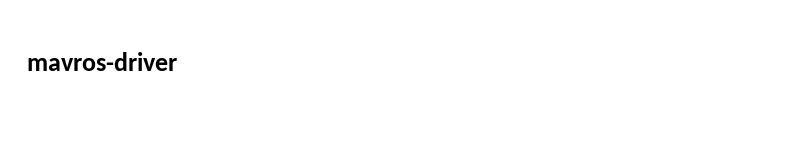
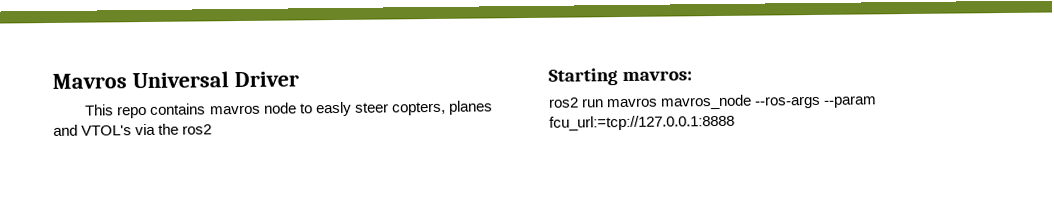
- mavros-driver
+ Mavros Universal Driver
+ This repo contains mavros node to easly steer copters, planes and VTOL's via the ros2
+ Starting mavros:
+ ros2 run mavros mavros_node --ros-args --param fcu_url:=tcp://127.0.0.1:8888

